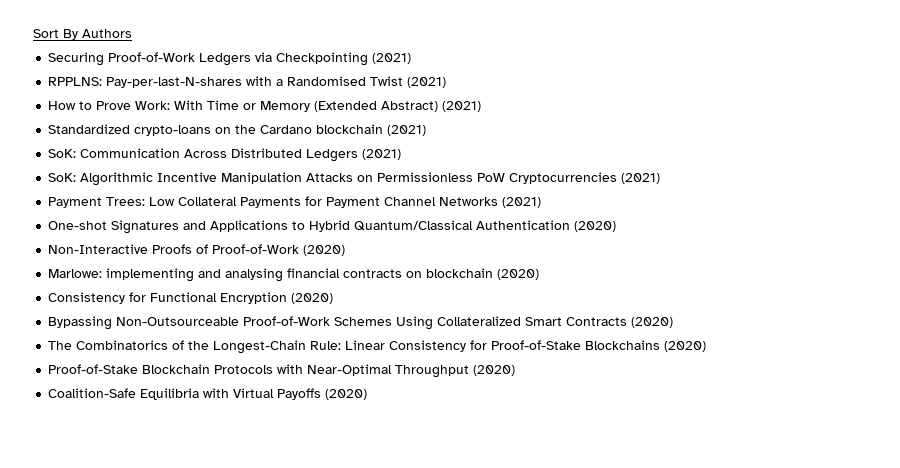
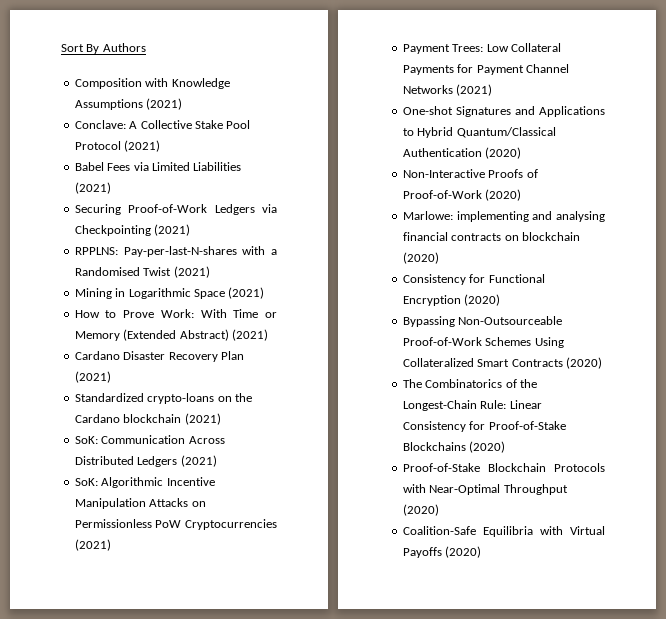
+ Composition with Knowledge Assumptions (2021)
+ Conclave: A Collective Stake Pool Protocol (2021)
+ Babel Fees via Limited Liabilities (2021)
+ Mining in Logarithmic Space (2021)
+ Cardano Disaster Recovery Plan (2021)

